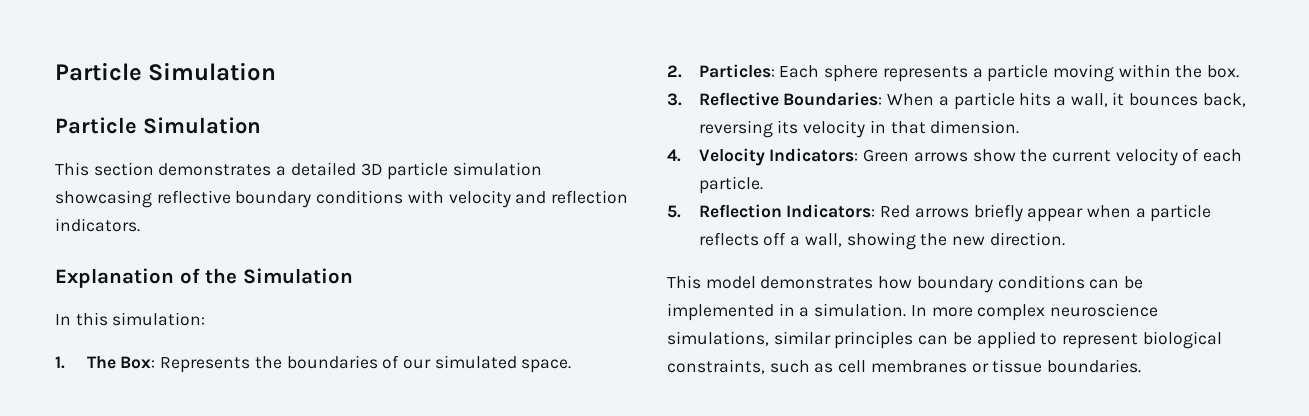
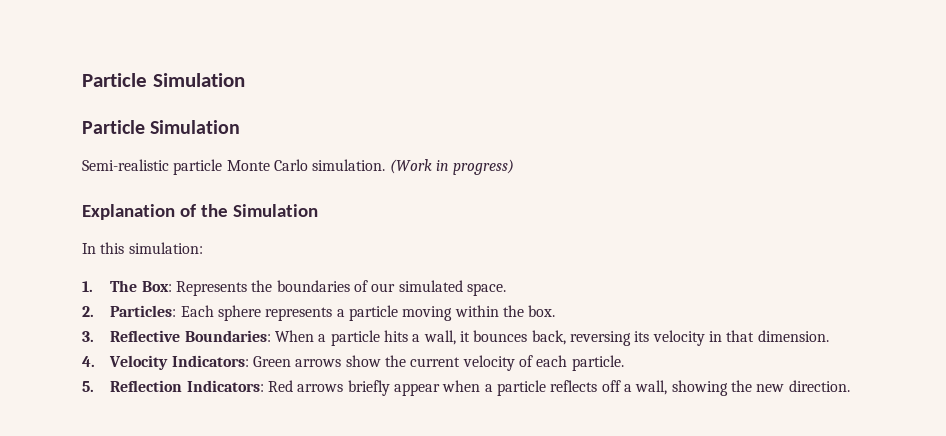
- This section demonstrates a detailed 3D particle simulation showcasing reflective boundary conditions with velocity and reflection indicators.
+ Semi-realistic particle Monte Carlo simulation. (Work in progress)
- This model demonstrates how boundary conditions can be implemented in a simulation. In more complex neuroscience simulations, similar principles can be applied to represent biological constraints, such as cell membranes or tissue boundaries.

